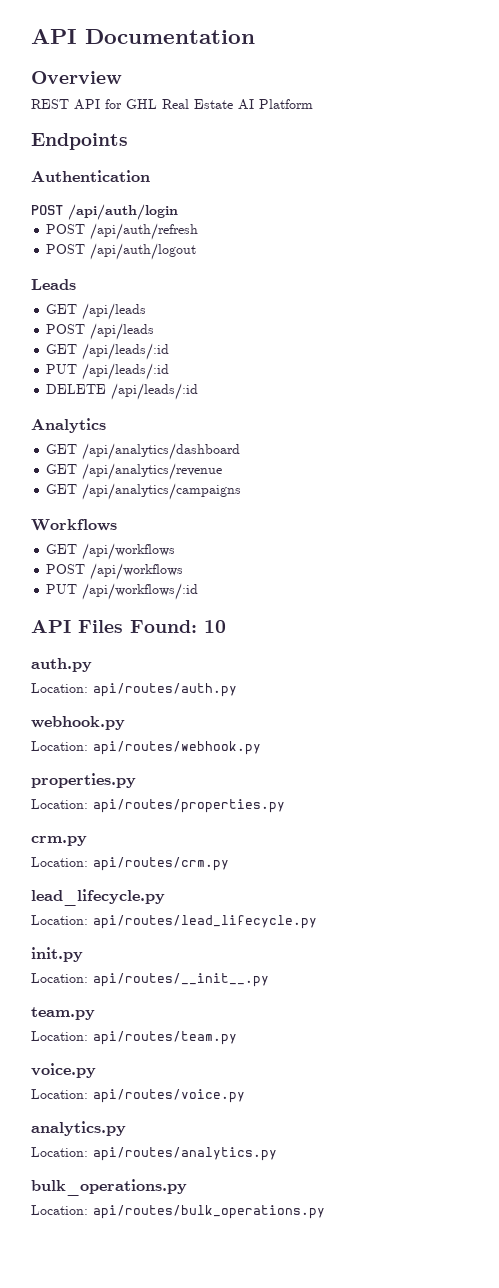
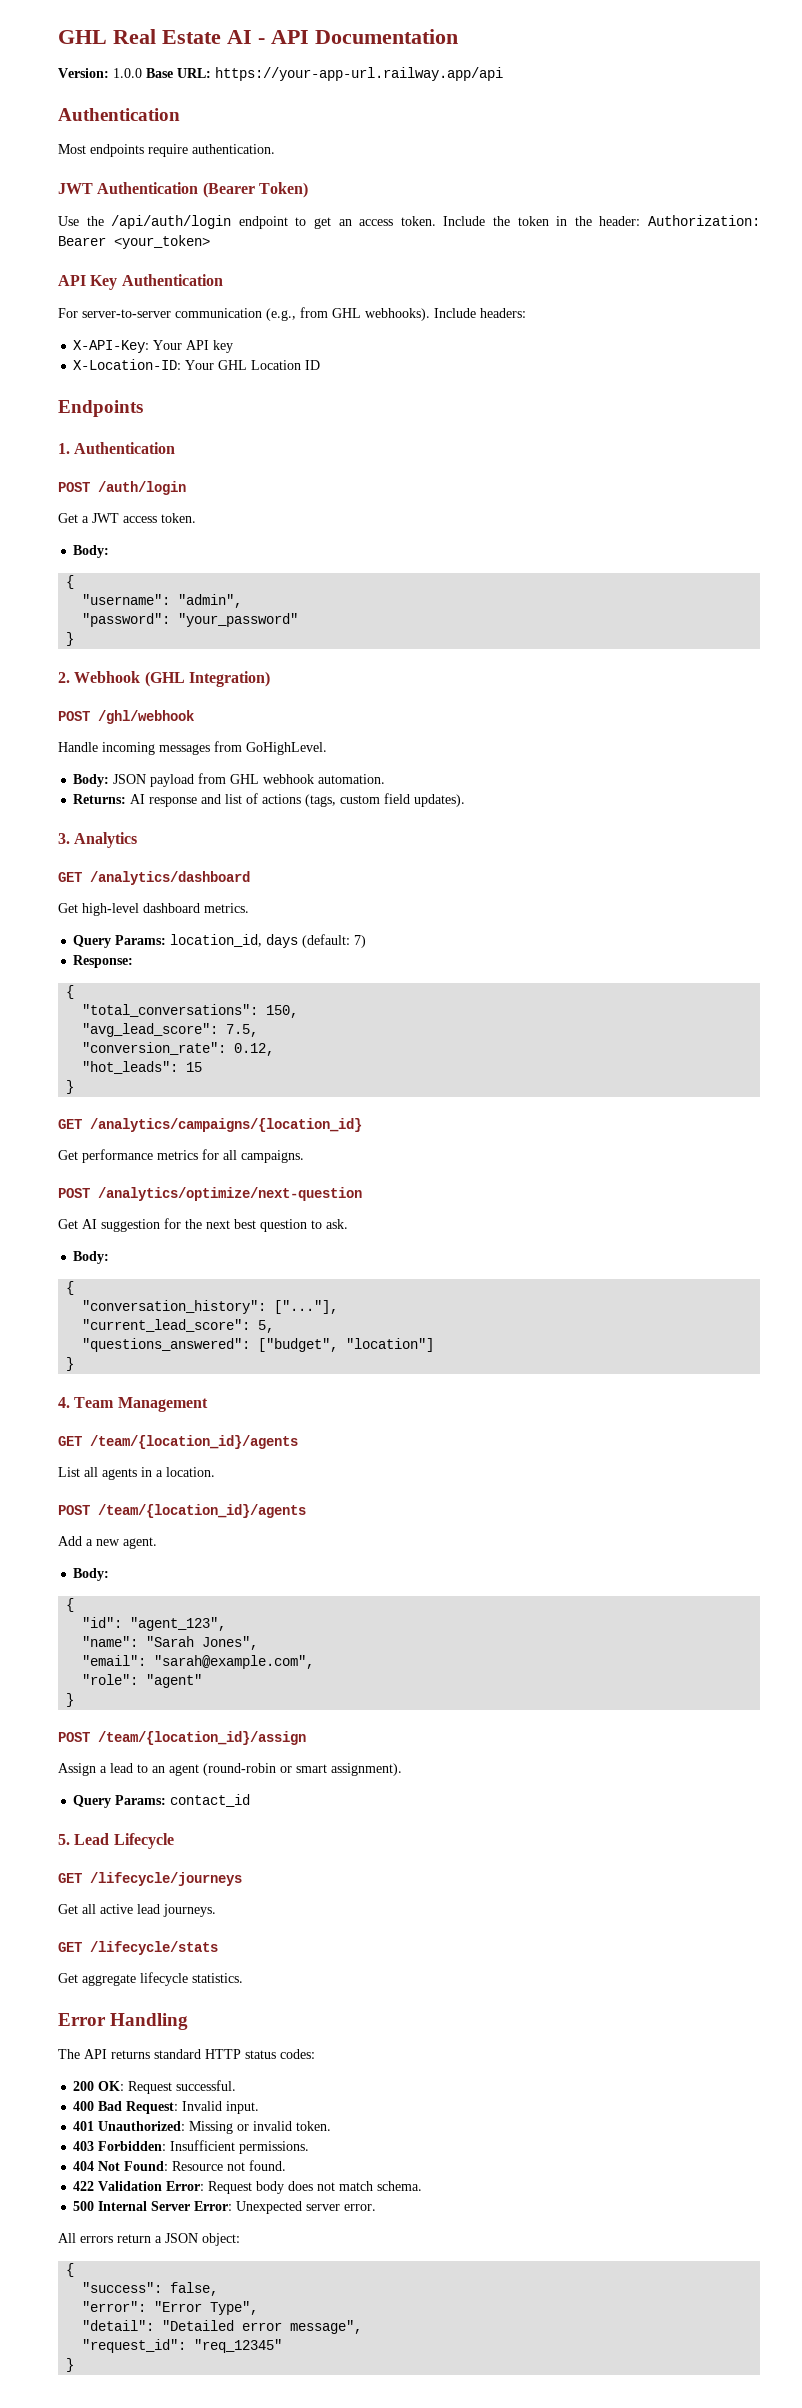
- API Documentation
- Overview
- REST API for GHL Real Estate AI Platform
+ GHL Real Estate AI - API Documentation
+ Version: 1.0.0 Base URL: https://your-app-url.railway.app/api
+ Authentication
+ Most endpoints require authentication.
+ JWT Authentication (Bearer Token)
+ Use the /api/auth/login endpoint to get an access token. Include the token in the header: Authorization: Bearer <your_token>
+ API Key Authentication
+ For server-to-server communication (e.g., from GHL webhooks). Include headers:
+ X-API-Key: Your API key
+ X-Location-ID: Your GHL Location ID
- Authentication
+ 1. Authentication
- POST /api/auth/login
- POST /api/auth/refresh
- POST /api/auth/logout
- Leads
- GET /api/leads
- POST /api/leads
- GET /api/leads/:id
- PUT /api/leads/:id
- DELETE /api/leads/:id
- Analytics
- GET /api/analytics/dashboard
- GET /api/analytics/revenue
- GET /api/analytics/campaigns
- Workflows
- GET /api/workflows
- POST /api/workflows
- PUT /api/workflows/:id
- API Files Found: 10
- auth.py
- Location: api/routes/auth.py
- webhook.py
- Location: api/routes/webhook.py
- properties.py
- Location: api/routes/properties.py
- crm.py
- Location: api/routes/crm.py
- lead_lifecycle.py
- Location: api/routes/lead_lifecycle.py
- init.py
- Location: api/routes/__init__.py
- team.py
- Location: api/routes/team.py
- voice.py
- Location: api/routes/voice.py
- analytics.py
- Location: api/routes/analytics.py
- bulk_operations.py
- Location: api/routes/bulk_operations.py
+ POST /auth/login
+ Get a JWT access token.
+ Body:
+ {
+ "username": "admin",
+ "password": "your_password"
+ }
+ 2. Webhook (GHL Integration)
+ POST /ghl/webhook
+ Handle incoming messages from GoHighLevel.
+ Body: JSON payload from GHL webhook automation.
+ Returns: AI response and list of actions (tags, custom field updates).
+ 3. Analytics
+ GET /analytics/dashboard
+ Get high-level dashboard metrics.
+ Query Params: location_id, days (default: 7)
+ Response:
+ {
+ "total_conversations": 150,
+ "avg_lead_score": 7.5,
+ "conversion_rate": 0.12,
+ "hot_leads": 15
+ }
+ GET /analytics/campaigns/{location_id}
+ Get performance metrics for all campaigns.
+ POST /analytics/optimize/next-question
+ Get AI suggestion for the next best question to ask.
+ Body:
+ {
+ "conversation_history": ["..."],
+ "current_lead_score": 5,
+ "questions_answered": ["budget", "location"]
+ }
+ 4. Team Management
+ GET /team/{location_id}/agents
+ List all agents in a location.
+ POST /team/{location_id}/agents
+ Add a new agent.
+ Body:
+ {
+ "id": "agent_123",
+ "name": "Sarah Jones",
+ "email": "sarah@example.com",
+ "role": "agent"
+ }
+ POST /team/{location_id}/assign
+ Assign a lead to an agent (round-robin or smart assignment).
+ Query Params: contact_id
+ 5. Lead Lifecycle
+ GET /lifecycle/journeys
+ Get all active lead journeys.
+ GET /lifecycle/stats
+ Get aggregate lifecycle statistics.
+ Error Handling
+ The API returns standard HTTP status codes:
+ 200 OK: Request successful.
+ 400 Bad Request: Invalid input.
+ 401 Unauthorized: Missing or invalid token.
+ 403 Forbidden: Insufficient permissions.
+ 404 Not Found: Resource not found.
+ 422 Validation Error: Request body does not match schema.
+ 500 Internal Server Error: Unexpected server error.
+ All errors return a JSON object:
+ {
+ "success": false,
+ "error": "Error Type",
+ "detail": "Detailed error message",
+ "request_id": "req_12345"
+ }

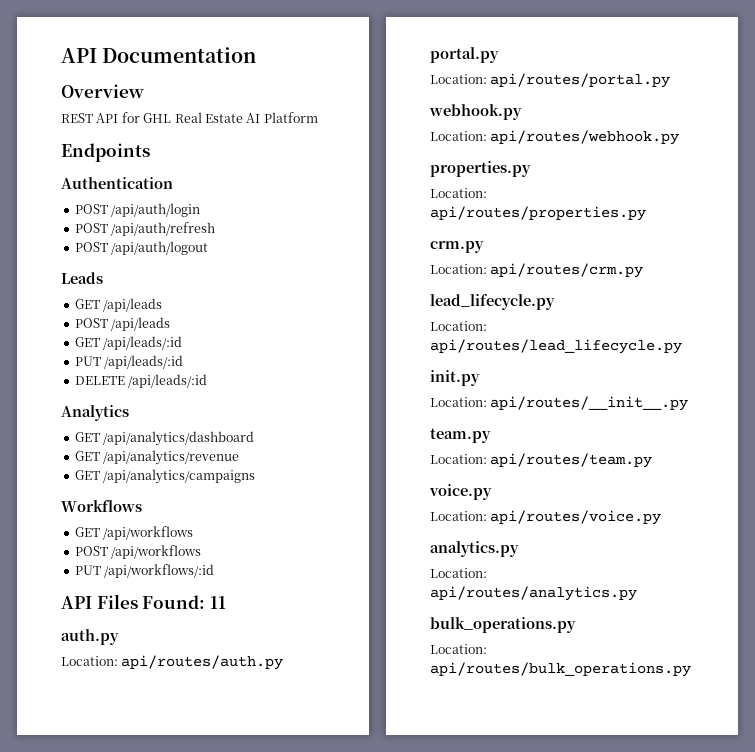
- GHL Real Estate AI - API Documentation
- Version: 1.0.0 Base URL: https://your-app-url.railway.app/api
+ API Documentation
+ Overview
+ REST API for GHL Real Estate AI Platform
+ Endpoints
  Authentication
- Most endpoints require authentication.
- JWT Authentication (Bearer Token)
- Use the /api/auth/login endpoint to get an access token. Include the token in the header: Authorization: Bearer <your_token>
- API Key Authentication
- For server-to-server communication (e.g., from GHL webhooks). Include headers:
- X-API-Key: Your API key
- X-Location-ID: Your GHL Location ID
- Endpoints
- 1. Authentication
- POST /auth/login
- Get a JWT access token.
- Body:
- {
- "username": "admin",
- "password": "your_password"
- }
- 2. Webhook (GHL Integration)
- POST /ghl/webhook
- Handle incoming messages from GoHighLevel.
- Body: JSON payload from GHL webhook automation.
- Returns: AI response and list of actions (tags, custom field updates).
- 3. Analytics
- GET /analytics/dashboard
- Get high-level dashboard metrics.
- Query Params: location_id, days (default: 7)
- Response:
- {
- "total_conversations": 150,
- "avg_lead_score": 7.5,
- "conversion_rate": 0.12,
- "hot_leads": 15
- }
- GET /analytics/campaigns/{location_id}
- Get performance metrics for all campaigns.
- POST /analytics/optimize/next-question
- Get AI suggestion for the next best question to ask.
- Body:
- {
- "conversation_history": ["..."],
- "current_lead_score": 5,
- "questions_answered": ["budget", "location"]
- }
- 4. Team Management
- GET /team/{location_id}/agents
- List all agents in a location.
- POST /team/{location_id}/agents
- Add a new agent.
- Body:
- {
- "id": "agent_123",
- "name": "Sarah Jones",
- "email": "sarah@example.com",
- "role": "agent"
- }
- POST /team/{location_id}/assign
- Assign a lead to an agent (round-robin or smart assignment).
- Query Params: contact_id
- 5. Lead Lifecycle
- GET /lifecycle/journeys
- Get all active lead journeys.
- GET /lifecycle/stats
- Get aggregate lifecycle statistics.
- Error Handling
- The API returns standard HTTP status codes:
- 200 OK: Request successful.
- 400 Bad Request: Invalid input.
- 401 Unauthorized: Missing or invalid token.
- 403 Forbidden: Insufficient permissions.
- 404 Not Found: Resource not found.
- 422 Validation Error: Request body does not match schema.
- 500 Internal Server Error: Unexpected server error.
- All errors return a JSON object:
- {
- "success": false,
- "error": "Error Type",
- "detail": "Detailed error message",
- "request_id": "req_12345"
- }
+ POST /api/auth/login
+ POST /api/auth/refresh
+ POST /api/auth/logout
+ Leads
+ GET /api/leads
+ POST /api/leads
+ GET /api/leads/:id
+ PUT /api/leads/:id
+ DELETE /api/leads/:id
+ Analytics
+ GET /api/analytics/dashboard
+ GET /api/analytics/revenue
+ GET /api/analytics/campaigns
+ Workflows
+ GET /api/workflows
+ POST /api/workflows
+ PUT /api/workflows/:id
+ API Files Found: 11
+ auth.py
+ Location: api/routes/auth.py
+ portal.py
+ Location: api/routes/portal.py
+ webhook.py
+ Location: api/routes/webhook.py
+ properties.py
+ Location: api/routes/properties.py
+ crm.py
+ Location: api/routes/crm.py
+ lead_lifecycle.py
+ Location: api/routes/lead_lifecycle.py
+ init.py
+ Location: api/routes/__init__.py
+ team.py
+ Location: api/routes/team.py
+ voice.py
+ Location: api/routes/voice.py
+ analytics.py
+ Location: api/routes/analytics.py
+ bulk_operations.py
+ Location: api/routes/bulk_operations.py

